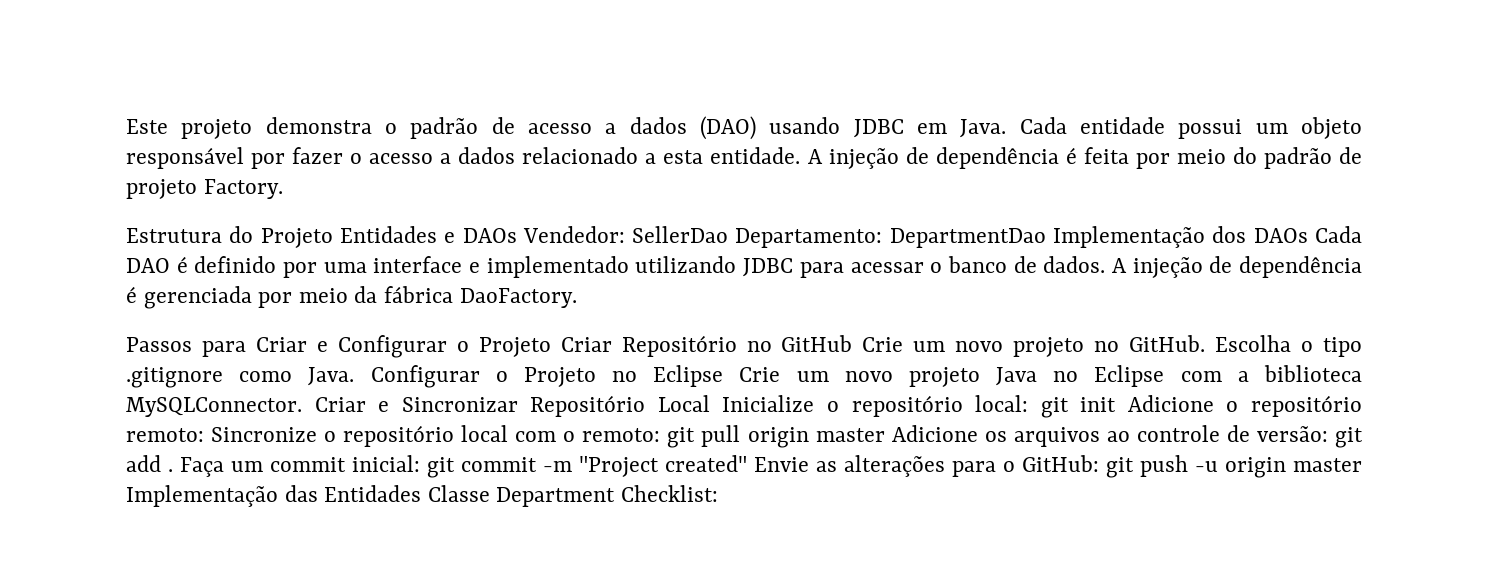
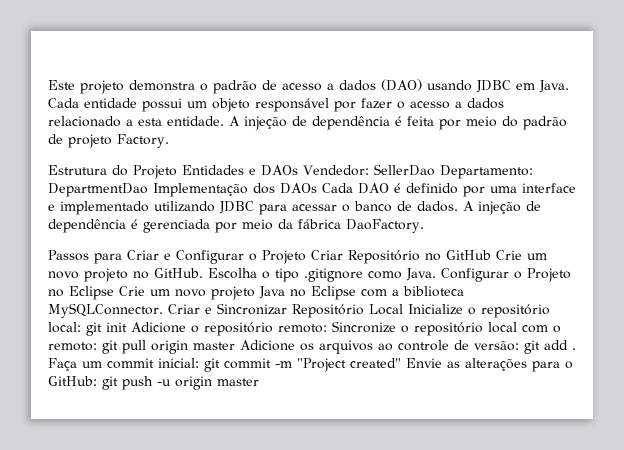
- Faça um commit inicial: git commit -m "Project created" Envie as alterações para o GitHub: git push -u origin master Implementação das Entidades Classe Department Checklist:
+ Faça um commit inicial: git commit -m "Project created" Envie as alterações para o GitHub: git push -u origin master

